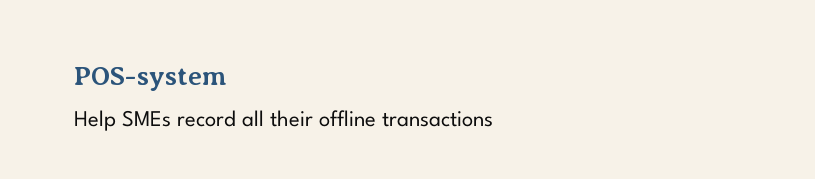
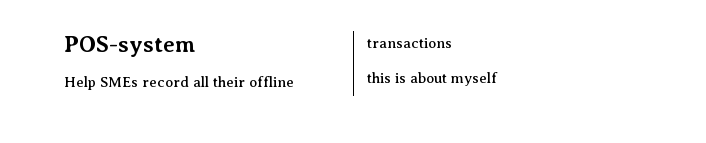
+ this is about myself

